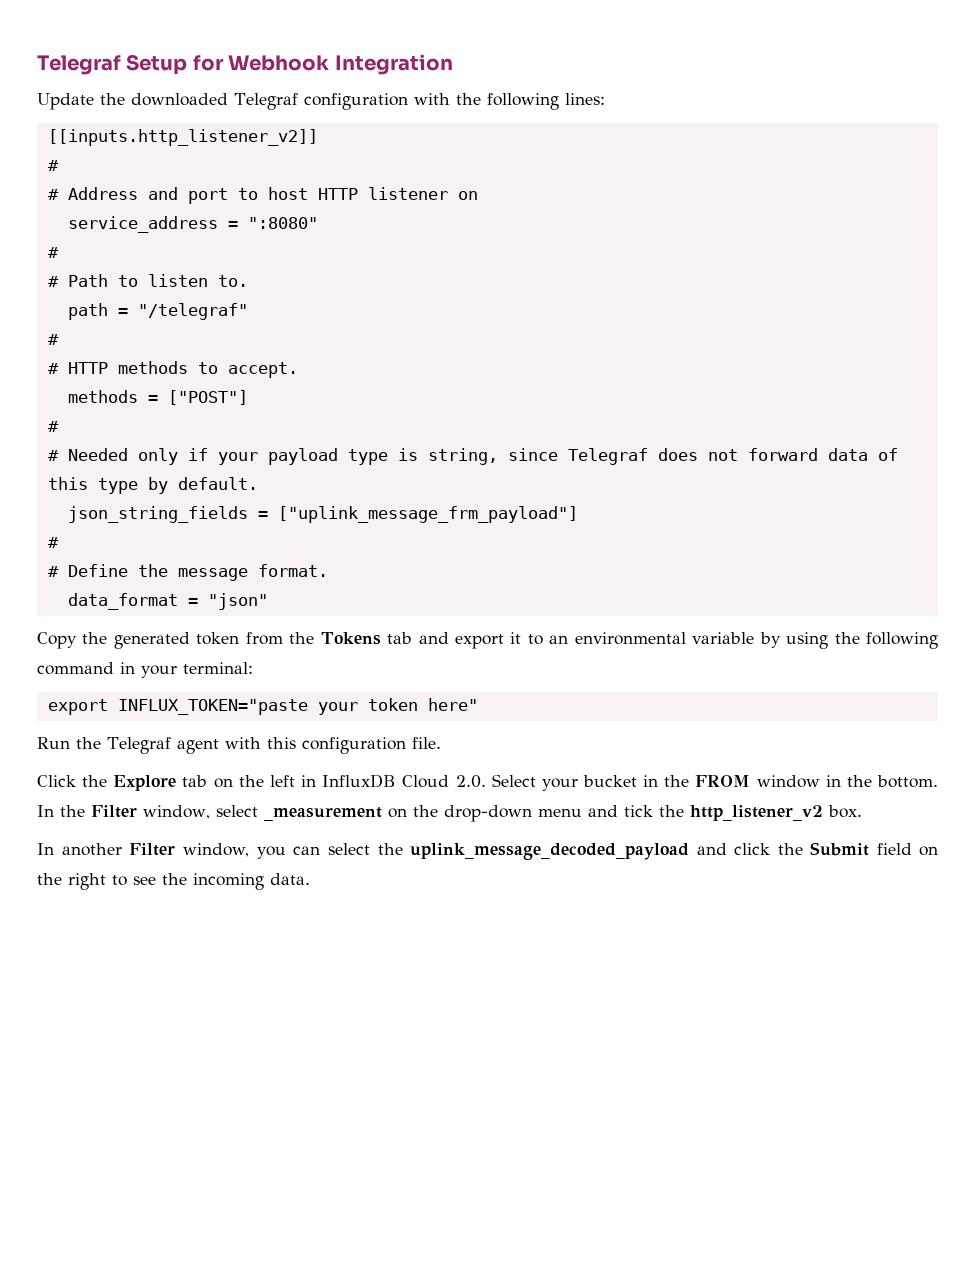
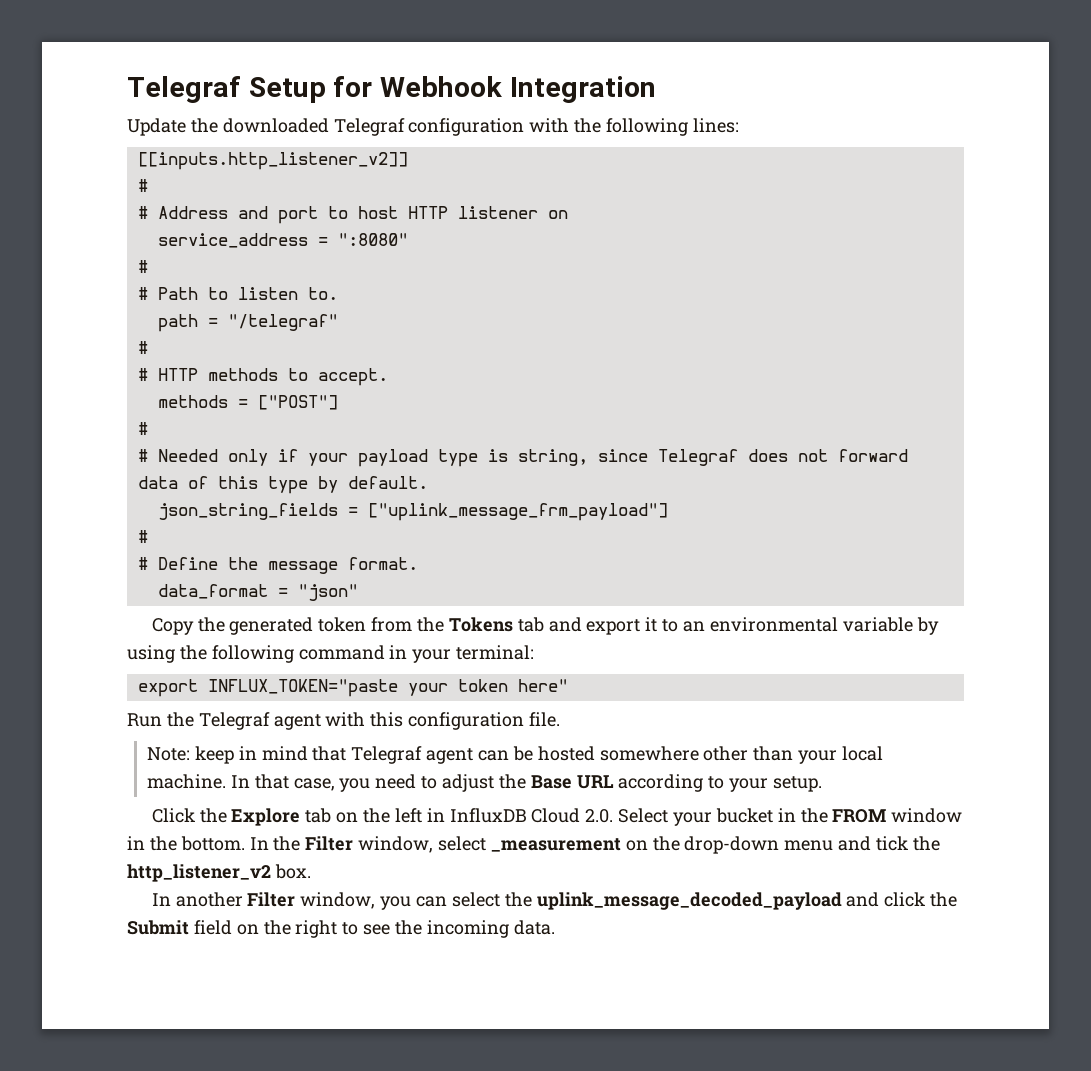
+ Note: keep in mind that Telegraf agent can be hosted somewhere other than your local machine. In that case, you need to adjust the Base URL according to your setup.

